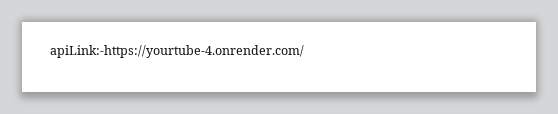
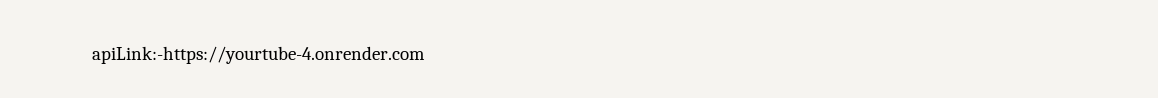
- apiLink:-https://yourtube-4.onrender.com/
+ apiLink:-https://yourtube-4.onrender.com

